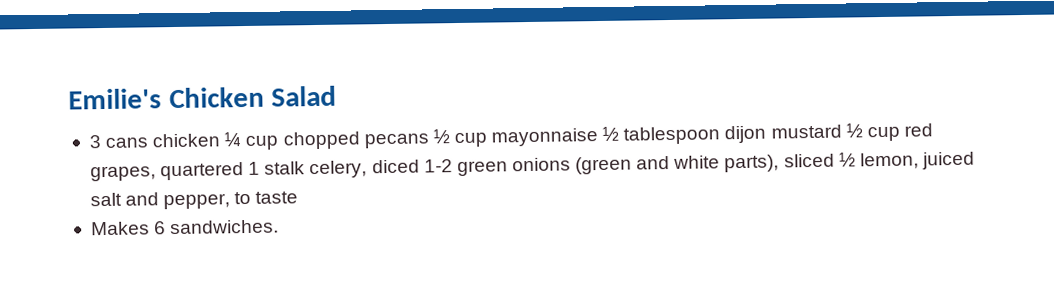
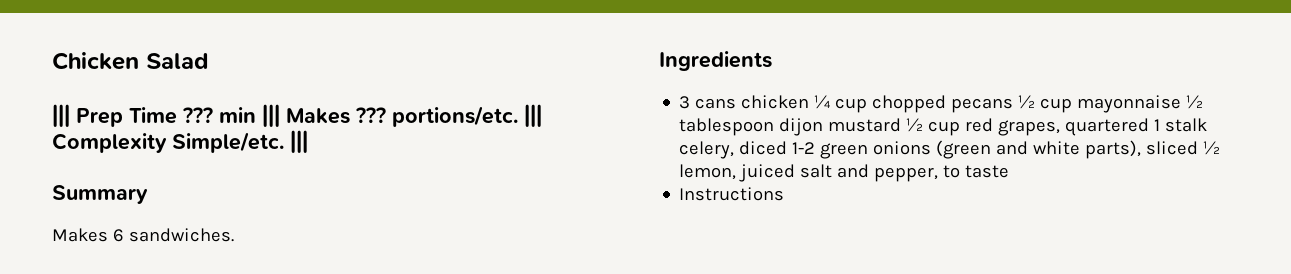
- Emilie's Chicken Salad
+ Chicken Salad
+ ||| Prep Time ??? min ||| Makes ??? portions/etc. ||| Complexity Simple/etc. |||
+ Summary
+ Makes 6 sandwiches.
+ Ingredients
- Makes 6 sandwiches.
+ Instructions

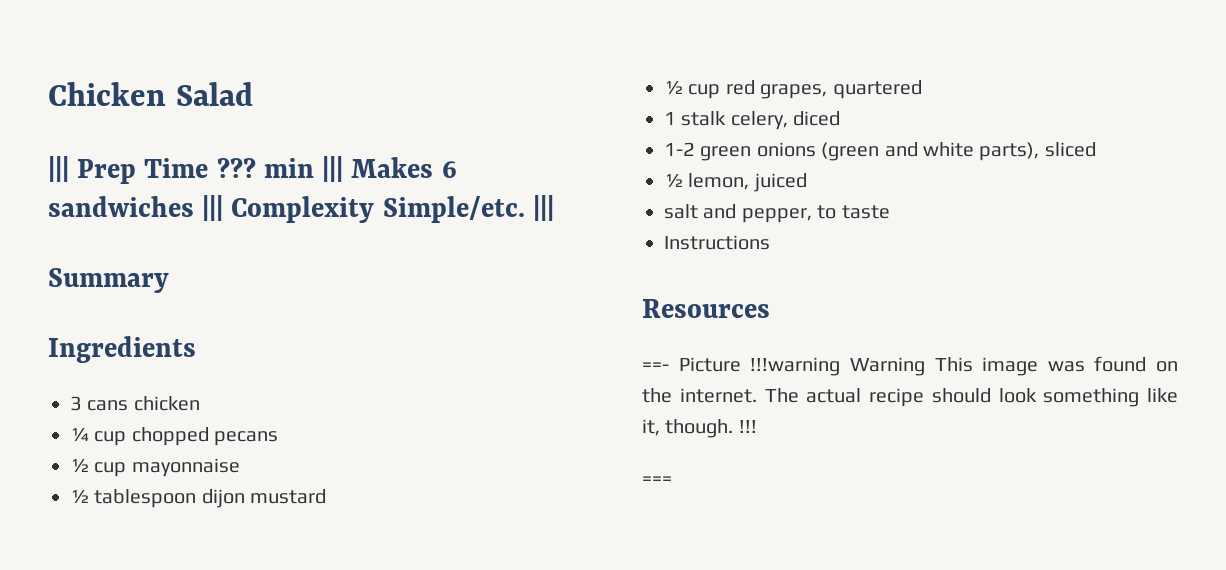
- ||| Prep Time ??? min ||| Makes ??? portions/etc. ||| Complexity Simple/etc.
+ ||| Prep Time ??? min ||| Makes 6 sandwiches ||| Complexity Simple/etc.
- Makes 6 sandwiches.
- 3 cans chicken ¼ cup chopped pecans ½ cup mayonnaise ½ tablespoon dijon mustard ½ cup red grapes, quartered 1 stalk celery, diced 1-2 green onions (green and white parts), sliced ½ lemon, juiced salt and pepper, to taste
+ 3 cans chicken
+ ¼ cup chopped pecans
+ ½ cup mayonnaise
+ ½ tablespoon dijon mustard
+ ½ cup red grapes, quartered
+ 1 stalk celery, diced
+ 1-2 green onions (green and white parts), sliced
+ ½ lemon, juiced
+ salt and pepper, to taste
+ Resources
+ ==- Picture !!!warning Warning This image was found on the internet. The actual recipe should look something like it, though. !!!
+ ===

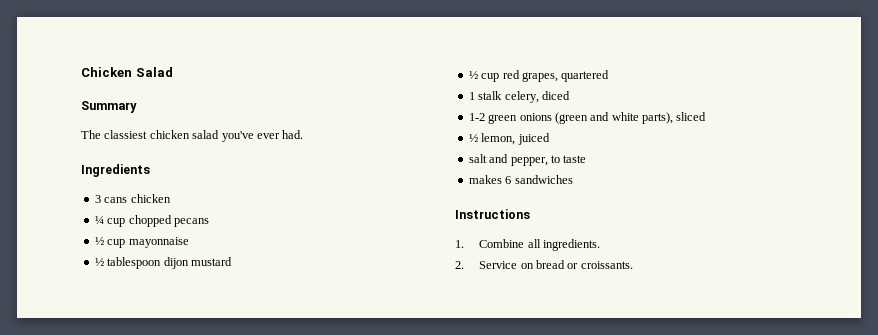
- ||| Prep Time ??? min ||| Makes 6 sandwiches ||| Complexity Simple/etc. |||
  Summary
+ The classiest chicken salad you've ever had.
+ makes 6 sandwiches
  Instructions
- Resources
- ==- Picture !!!warning Warning This image was found on the internet. The actual recipe should look something like it, though. !!!
- ===
+ 1. Combine all ingredients.
+ 2. Service on bread or croissants.

